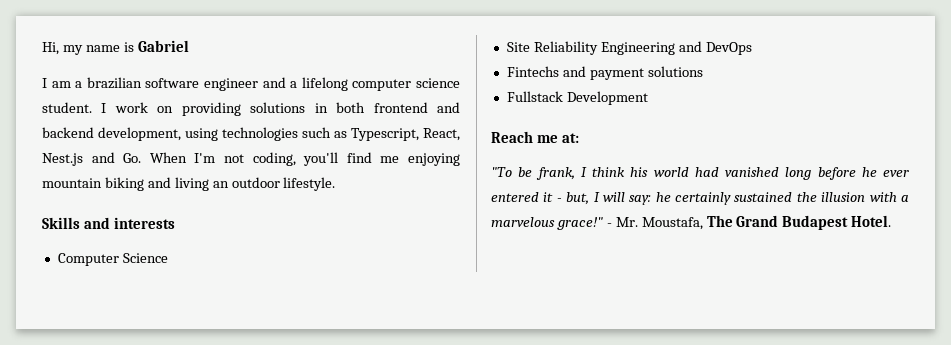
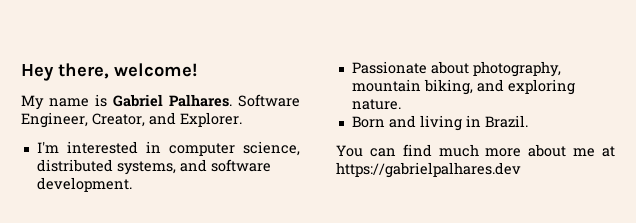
- Hi, my name is Gabriel
- I am a brazilian software engineer and a lifelong computer science student. I work on providing solutions in both frontend and backend development, using technologies such as Typescript, React, Nest.js and Go. When I'm not coding, you'll find me enjoying mountain biking and living an outdoor lifestyle.
- Skills and interests
- Computer Science
- Site Reliability Engineering and DevOps
- Fintechs and payment solutions
- Fullstack Development
- Reach me at:
- "To be frank, I think his world had vanished long before he ever entered it - but, I will say: he certainly sustained the illusion with a marvelous grace!" - Mr. Moustafa, The Grand Budapest Hotel.
+ Hey there, welcome!
+ My name is Gabriel Palhares. Software Engineer, Creator, and Explorer.
+ I'm interested in computer science, distributed systems, and software development.
+ Passionate about photography, mountain biking, and exploring nature.
+ Born and living in Brazil.
+ You can find much more about me at https://gabrielpalhares.dev

